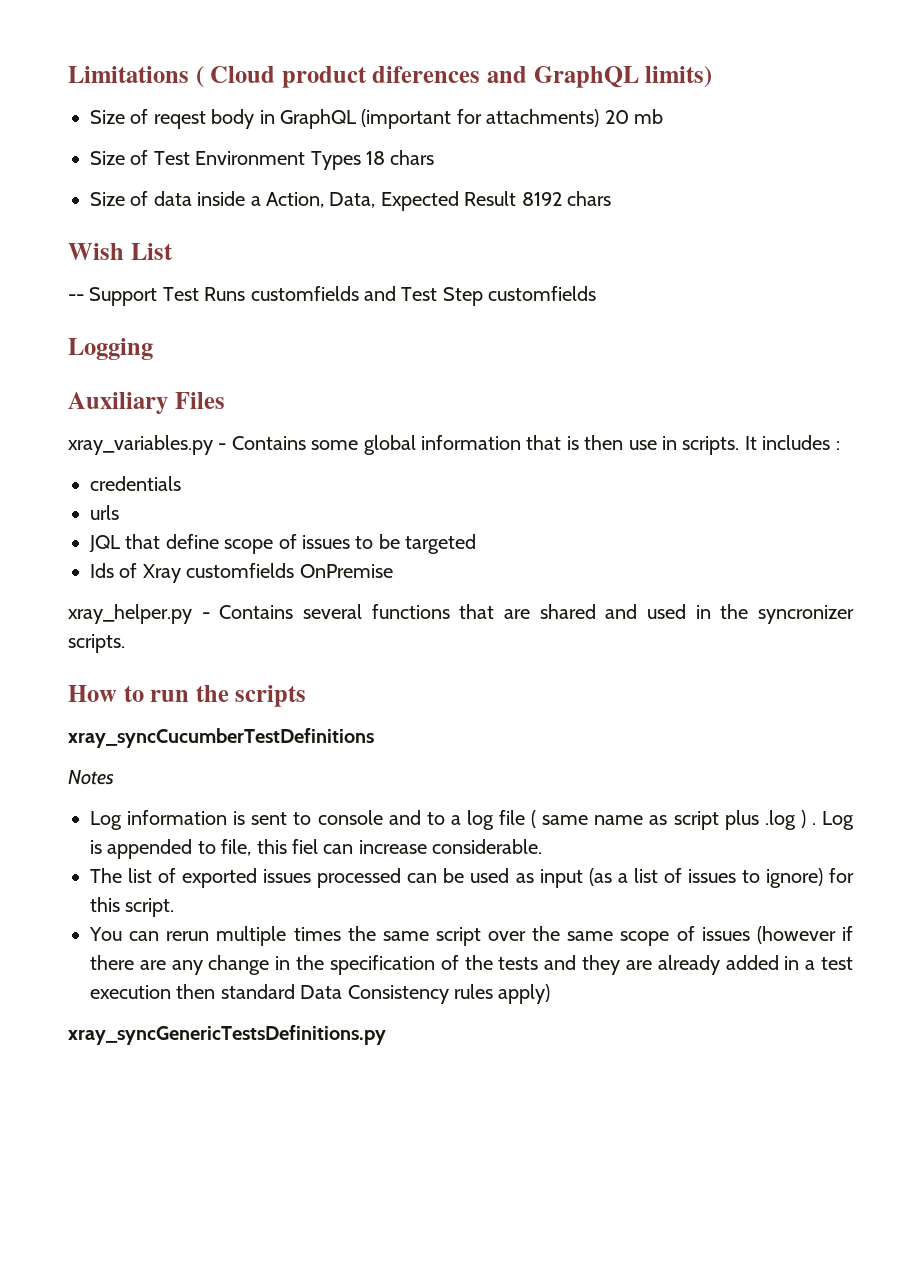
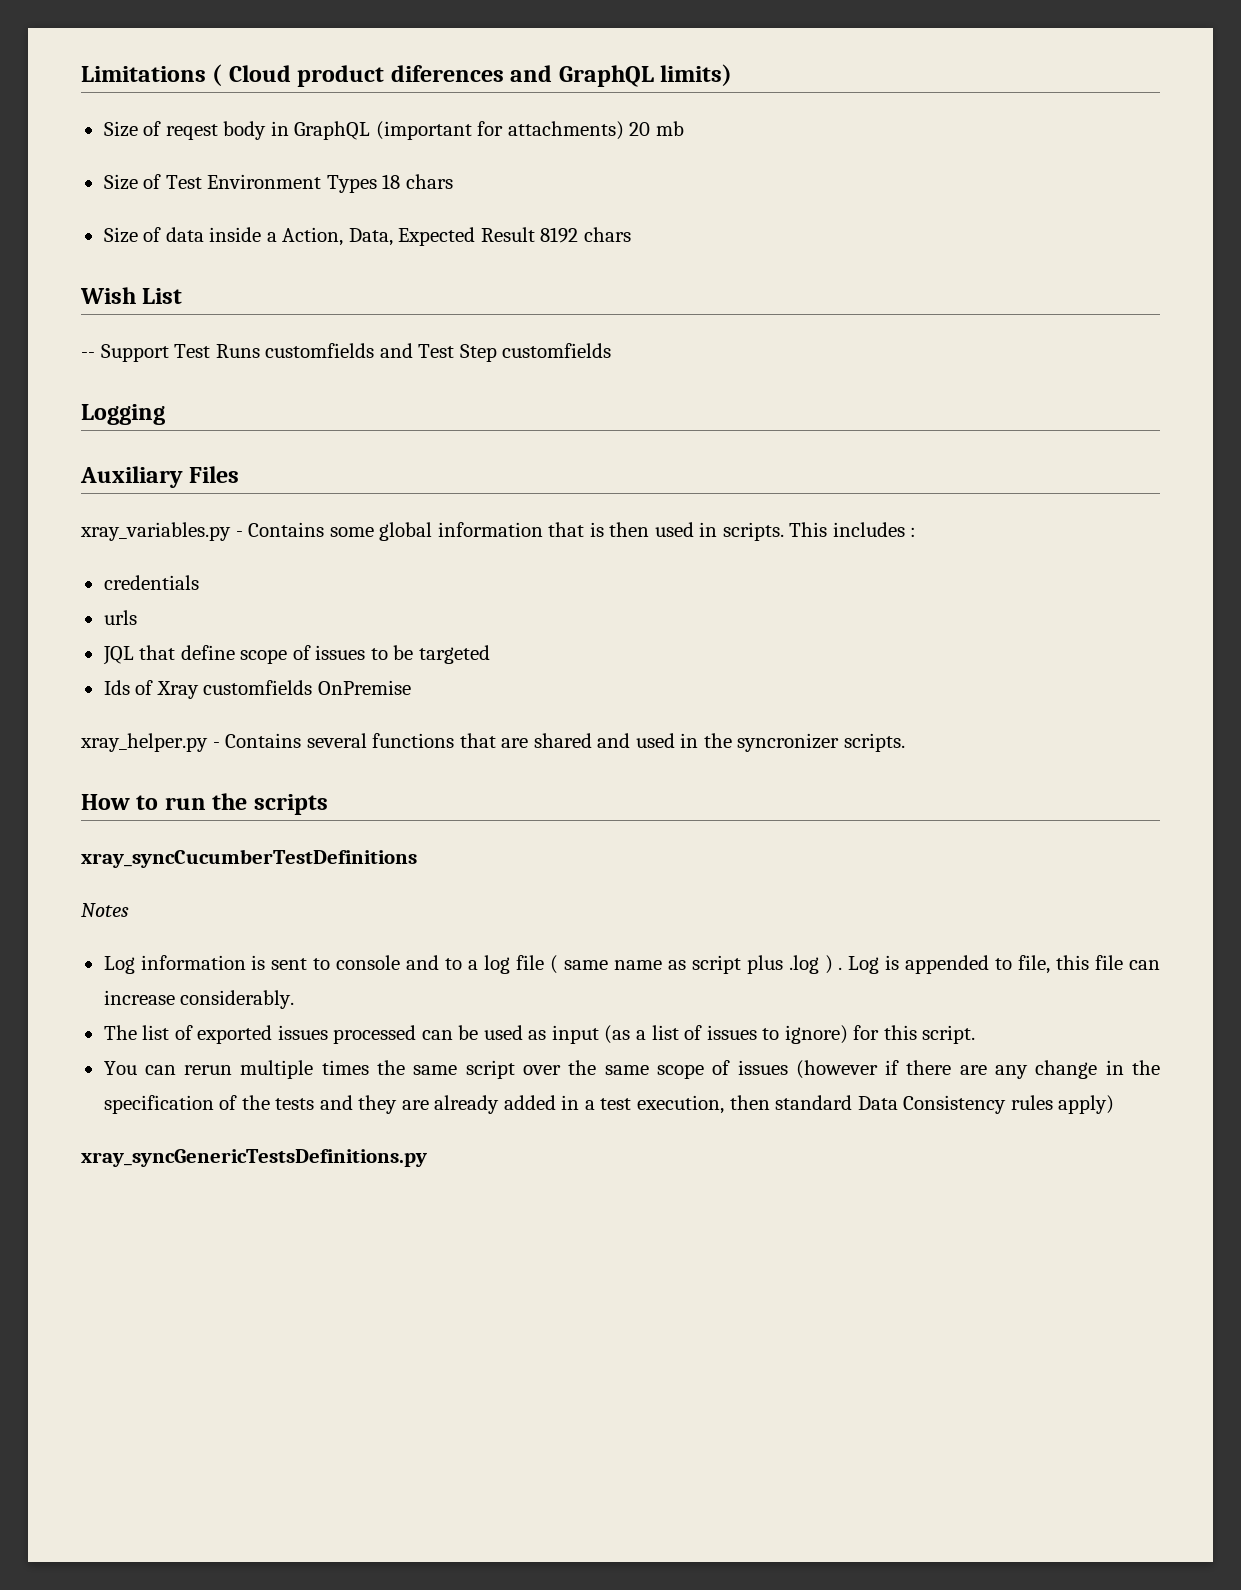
- xray_variables.py - Contains some global information that is then use in scripts.
+ xray_variables.py - Contains some global information that is then used in scripts.
- It includes :
+ This includes :
- Log is appended to file, this fiel can increase considerable.
+ Log is appended to file, this file can increase considerably.
- You can rerun multiple times the same script over the same scope of issues (however if there are any change in the specification of the tests and they are already added in a test execution then standard Data Consistency rules apply)
+ You can rerun multiple times the same script over the same scope of issues (however if there are any change in the specification of the tests and they are already added in a test execution, then standard Data Consistency rules apply)

